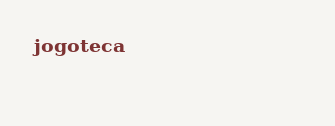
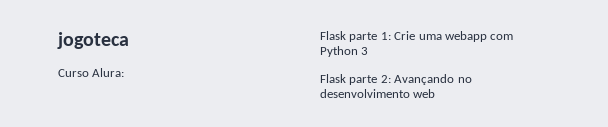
+ Curso Alura:
+ Flask parte 1: Crie uma webapp com Python 3
+ Flask parte 2: Avançando no desenvolvimento web

